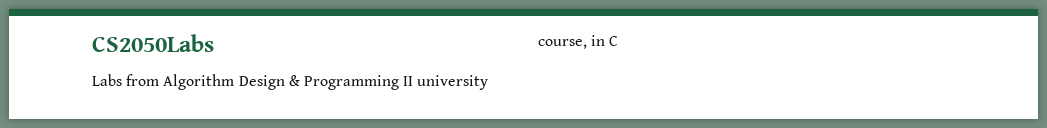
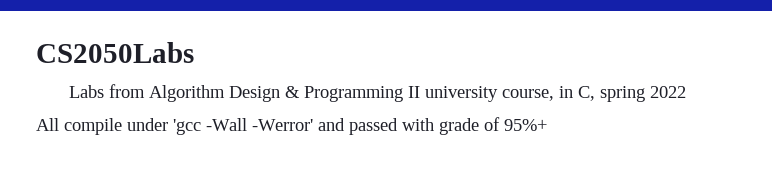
- Labs from Algorithm Design & Programming II university course, in C
+ Labs from Algorithm Design & Programming II university course, in C, spring 2022
+ All compile under 'gcc -Wall -Werror' and passed with grade of 95%+

